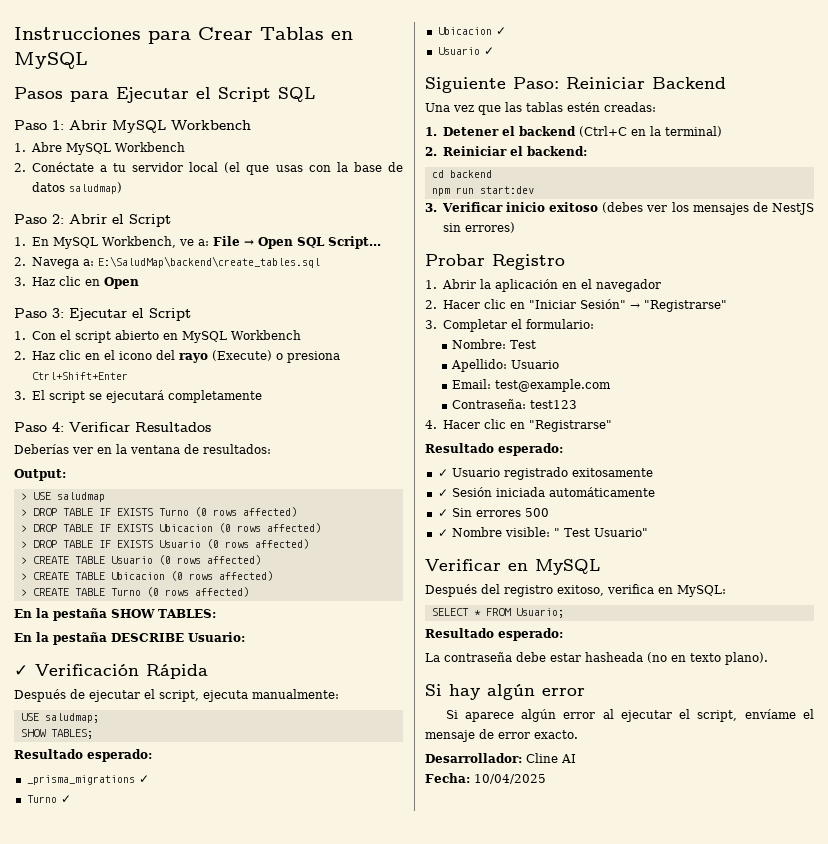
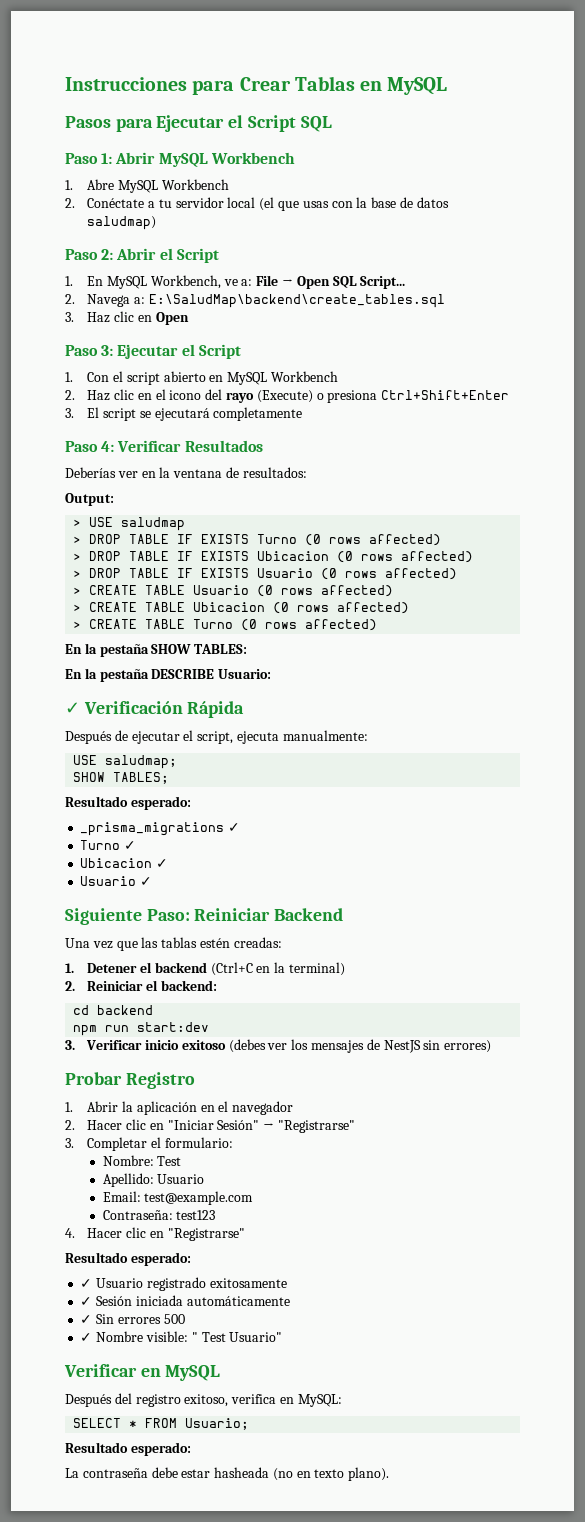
- Si hay algún error
- Si aparece algún error al ejecutar el script, envíame el mensaje de error exacto.
- Desarrollador: Cline AI
- Fecha: 10/04/2025

